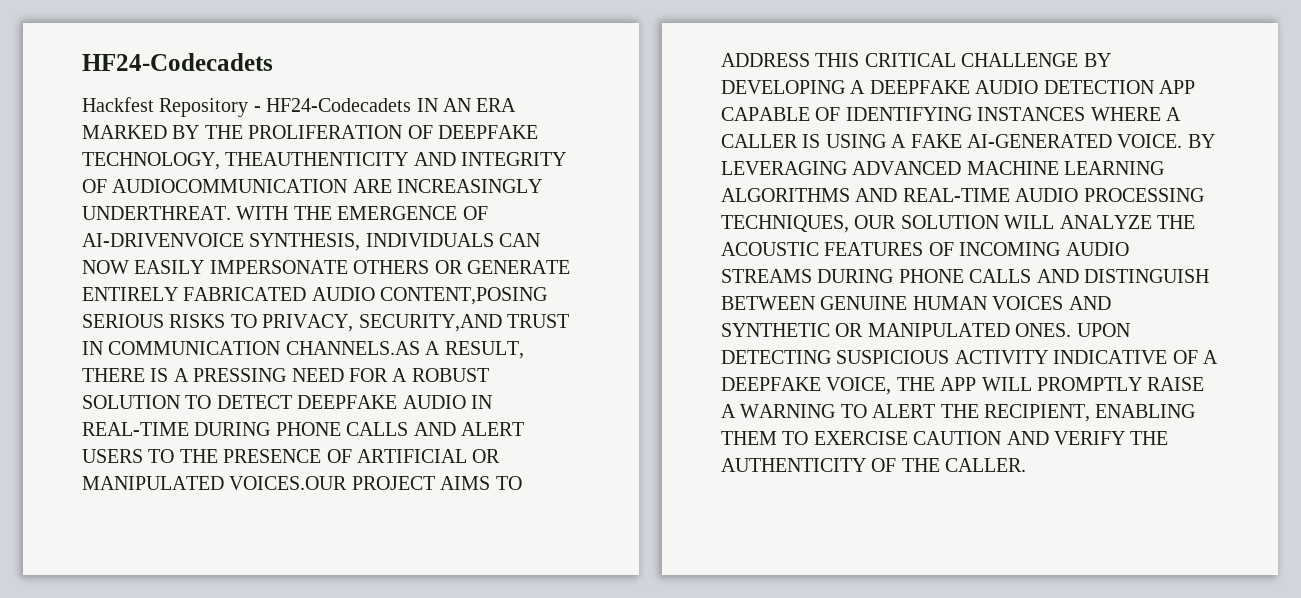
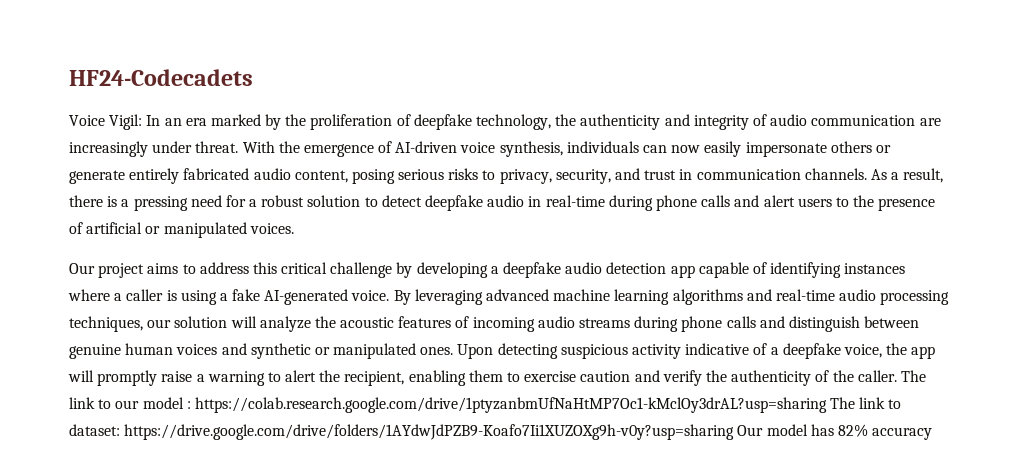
- Hackfest Repository - HF24-Codecadets IN AN ERA MARKED BY THE PROLIFERATION OF DEEPFAKE TECHNOLOGY, THEAUTHENTICITY AND INTEGRITY OF AUDIOCOMMUNICATION ARE INCREASINGLY UNDERTHREAT. WITH THE EMERGENCE OF AI-DRIVENVOICE SYNTHESIS, INDIVIDUALS CAN NOW EASILY IMPERSONATE OTHERS OR GENERATE ENTIRELY FABRICATED AUDIO CONTENT,POSING SERIOUS RISKS TO PRIVACY, SECURITY,AND TRUST IN COMMUNICATION CHANNELS.AS A RESULT, THERE IS A PRESSING NEED FOR A ROBUST SOLUTION TO DETECT DEEPFAKE AUDIO IN REAL-TIME DURING PHONE CALLS AND ALERT USERS TO THE PRESENCE OF ARTIFICIAL OR MANIPULATED VOICES.OUR PROJECT AIMS TO ADDRESS THIS CRITICAL CHALLENGE BY DEVELOPING A DEEPFAKE AUDIO DETECTION APP CAPABLE OF IDENTIFYING INSTANCES WHERE A CALLER IS USING A FAKE AI-GENERATED VOICE. BY LEVERAGING ADVANCED MACHINE LEARNING ALGORITHMS AND REAL-TIME AUDIO PROCESSING TECHNIQUES, OUR SOLUTION WILL ANALYZE THE ACOUSTIC FEATURES OF INCOMING AUDIO STREAMS DURING PHONE CALLS AND DISTINGUISH BETWEEN GENUINE HUMAN VOICES AND SYNTHETIC OR MANIPULATED ONES. UPON DETECTING SUSPICIOUS ACTIVITY INDICATIVE OF A DEEPFAKE VOICE, THE APP WILL PROMPTLY RAISE A WARNING TO ALERT THE RECIPIENT, ENABLING THEM TO EXERCISE CAUTION AND VERIFY THE AUTHENTICITY OF THE CALLER.
+ Voice Vigil: In an era marked by the proliferation of deepfake technology, the authenticity and integrity of audio communication are increasingly under threat. With the emergence of AI-driven voice synthesis, individuals can now easily impersonate others or generate entirely fabricated audio content, posing serious risks to privacy, security, and trust in communication channels. As a result, there is a pressing need for a robust solution to detect deepfake audio in real-time during phone calls and alert users to the presence of artificial or manipulated voices.
+ Our project aims to address this critical challenge by developing a deepfake audio detection app capable of identifying instances where a caller is using a fake AI-generated voice. By leveraging advanced machine learning algorithms and real-time audio processing techniques, our solution will analyze the acoustic features of incoming audio streams during phone calls and distinguish between genuine human voices and synthetic or manipulated ones. Upon detecting suspicious activity indicative of a deepfake voice, the app will promptly raise a warning to alert the recipient, enabling them to exercise caution and verify the authenticity of the caller. The link to our model : https://colab.research.google.com/drive/1ptyzanbmUfNaHtMP7Oc1-kMclOy3drAL?usp=sharing The link to dataset: https://drive.google.com/drive/folders/1AYdwJdPZB9-Koafo7Ii1XUZOXg9h-v0y?usp=sharing Our model has 82% accuracy

